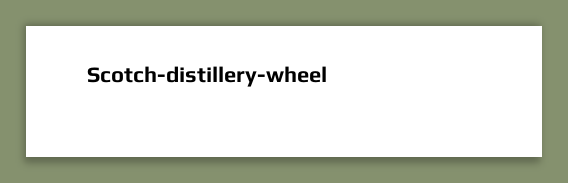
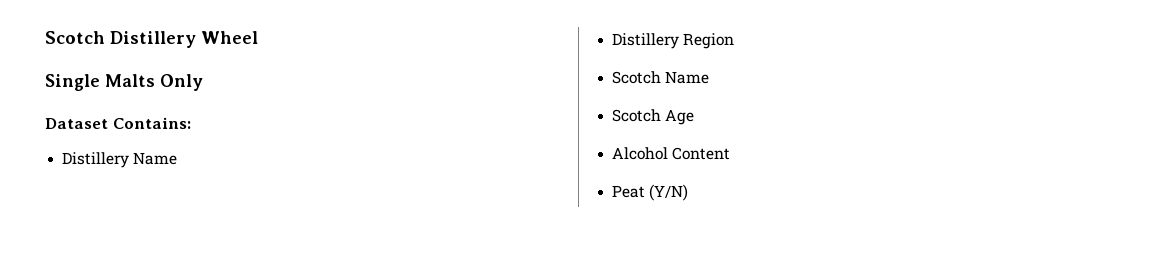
- Scotch-distillery-wheel
+ Scotch Distillery Wheel
+ Single Malts Only
+ Dataset Contains:
+ Distillery Name
+ Distillery Region
+ Scotch Name
+ Scotch Age
+ Alcohol Content
+ Peat (Y/N)

